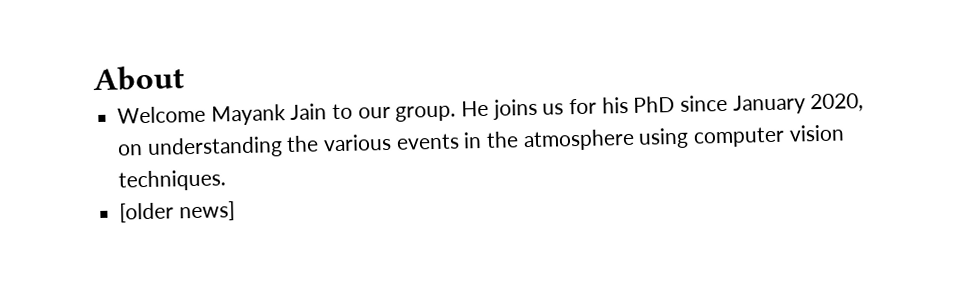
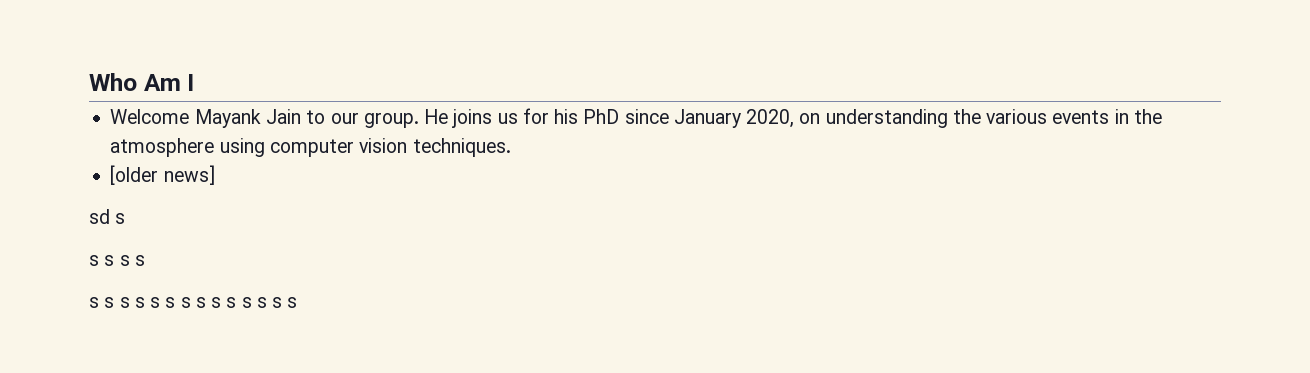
- About
+ Who Am I
+ sd s
+ s s s s
+ s s s s s s s s s s s s s s

